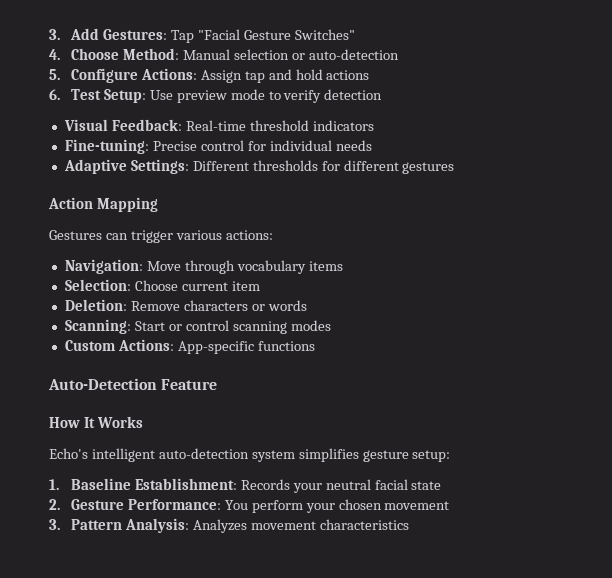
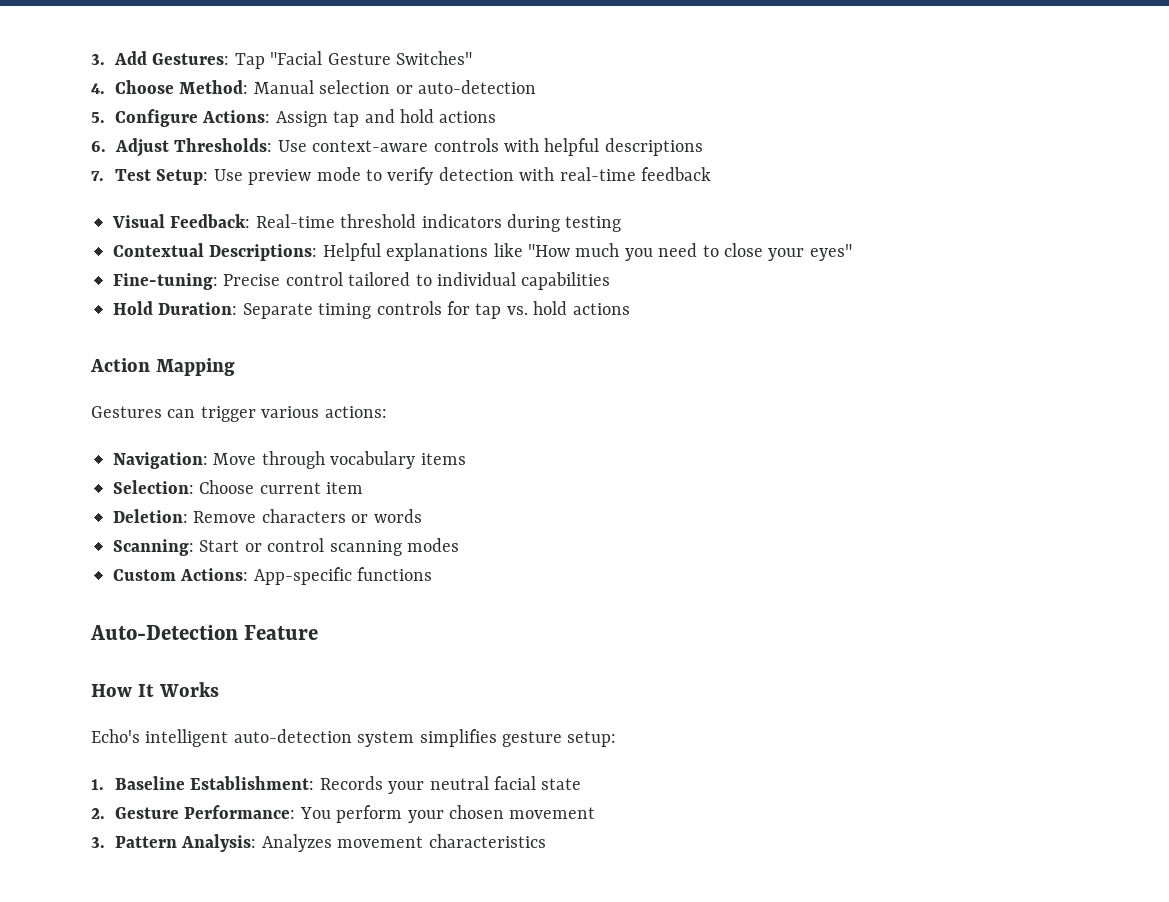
- 6. Test Setup: Use preview mode to verify detection
+ 6. Adjust Thresholds: Use context-aware controls with helpful descriptions
+ 7. Test Setup: Use preview mode to verify detection with real-time feedback
- Visual Feedback: Real-time threshold indicators
- Fine-tuning: Precise control for individual needs
- Adaptive Settings: Different thresholds for different gestures
+ Visual Feedback: Real-time threshold indicators during testing
+ Contextual Descriptions: Helpful explanations like "How much you need to close your eyes"
+ Fine-tuning: Precise control tailored to individual capabilities
+ Hold Duration: Separate timing controls for tap vs. hold actions

